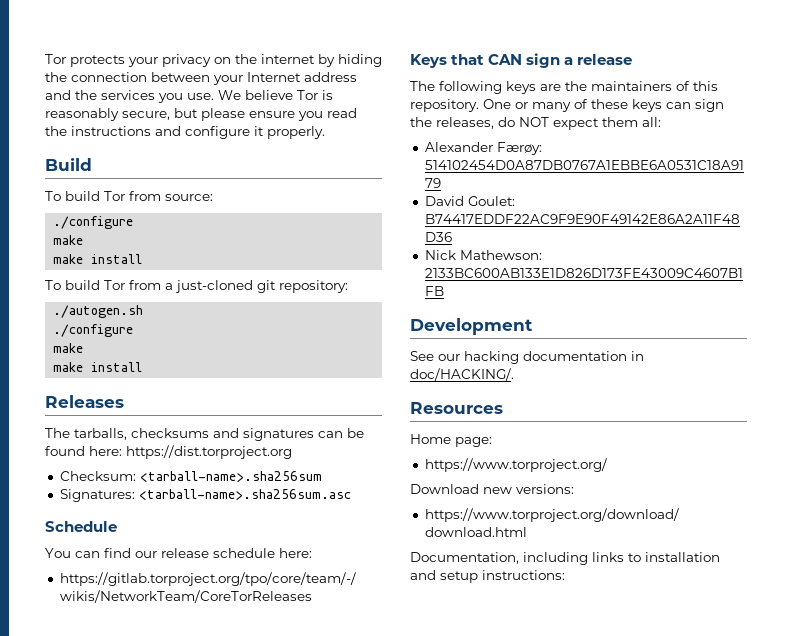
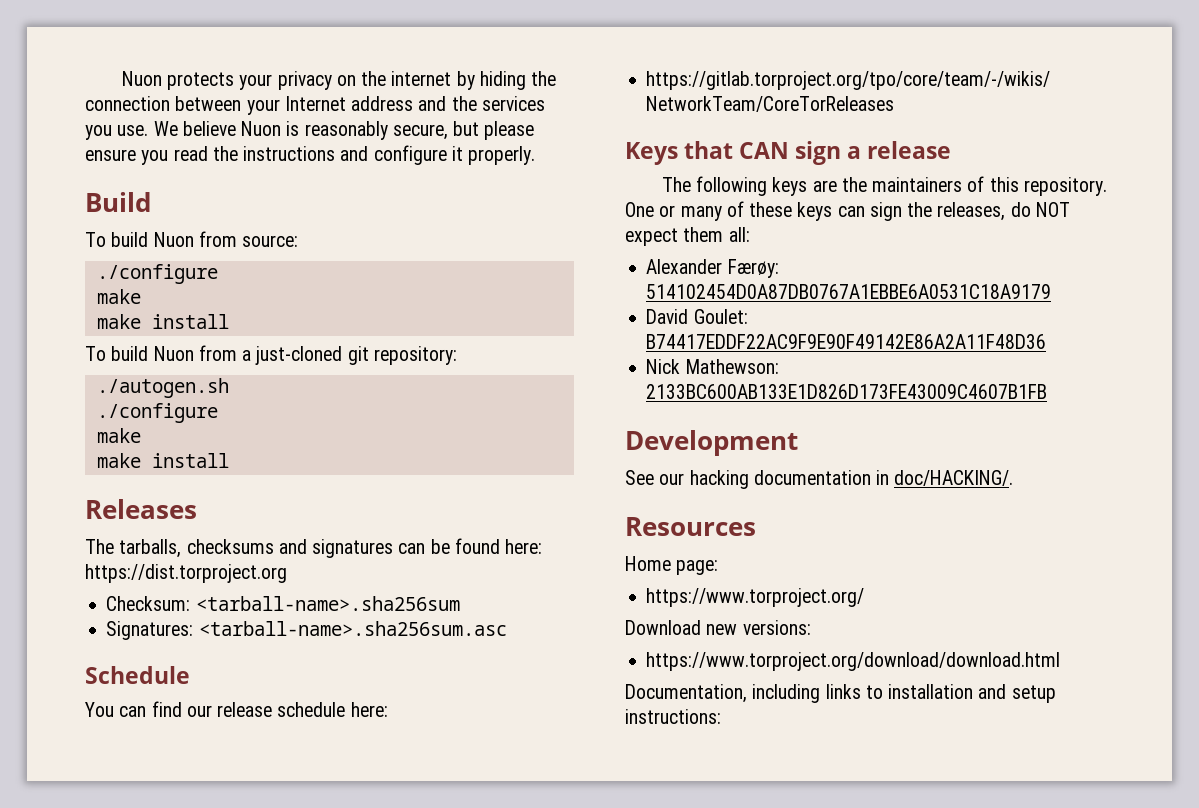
- Tor protects your privacy on the internet by hiding the connection between your Internet address and the services you use.
+ Nuon protects your privacy on the internet by hiding the connection between your Internet address and the services you use.
- We believe Tor is reasonably secure, but please ensure you read the instructions and configure it properly.
+ We believe Nuon is reasonably secure, but please ensure you read the instructions and configure it properly.
- To build Tor from source:
+ To build Nuon from source:
- To build Tor from a just-cloned git repository:
+ To build Nuon from a just-cloned git repository:

